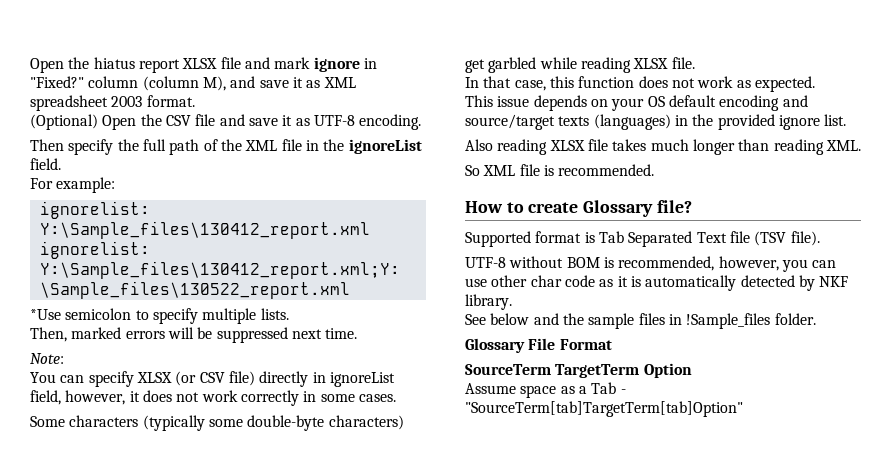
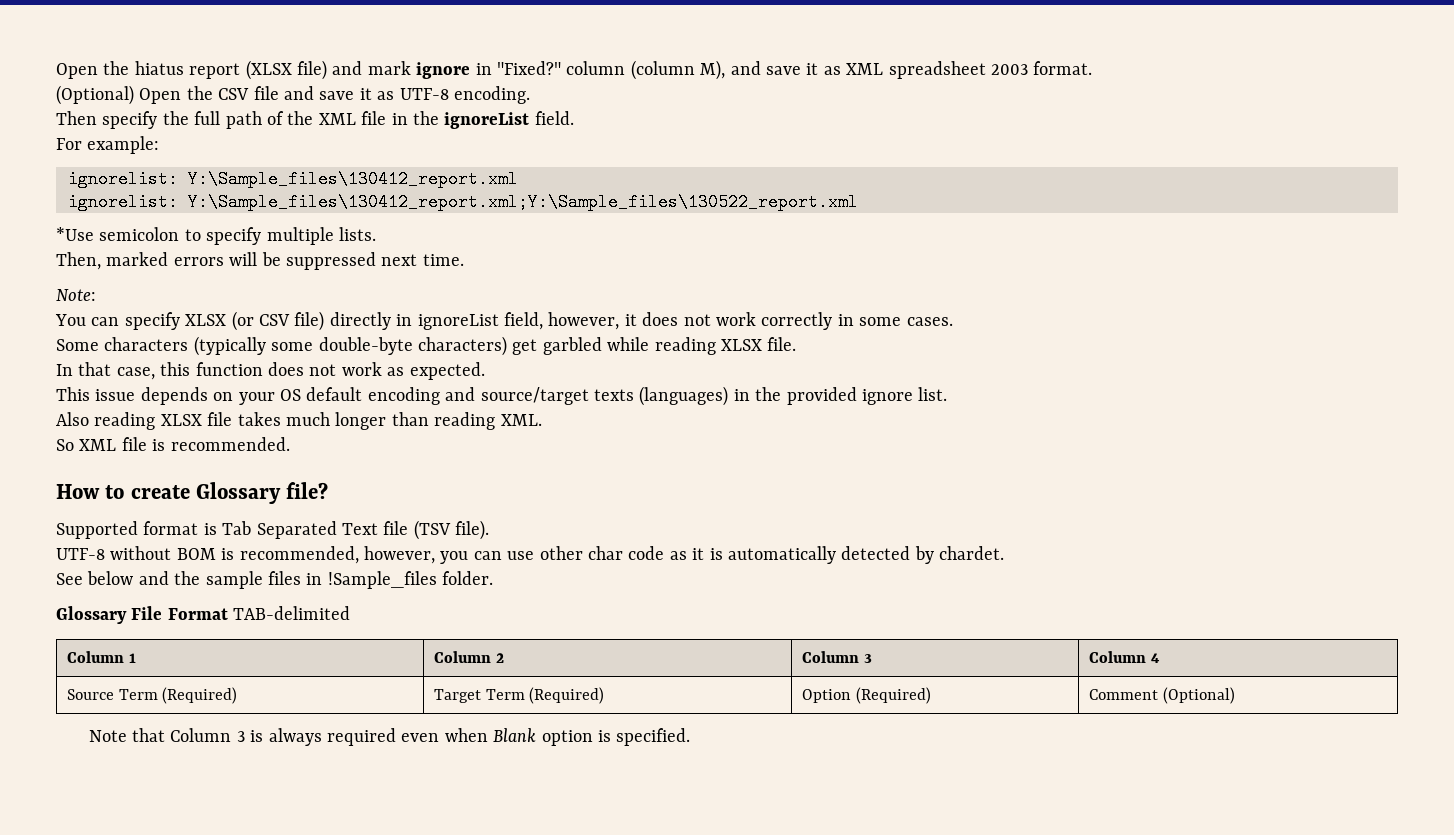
- Open the hiatus report XLSX file and mark ignore in "Fixed?" column (column M), and save it as XML spreadsheet 2003 format.
+ Open the hiatus report (XLSX file) and mark ignore in "Fixed?" column (column M), and save it as XML spreadsheet 2003 format.
- UTF-8 without BOM is recommended, however, you can use other char code as it is automatically detected by NKF library.
+ UTF-8 without BOM is recommended, however, you can use other char code as it is automatically detected by chardet.
- Glossary File Format
- SourceTerm TargetTerm Option
- Assume space as a Tab - "SourceTerm[tab]TargetTerm[tab]Option"
+ Glossary File Format TAB-delimited
+ Column 1 | Column 2 | Column 3 | Column 4
+ Source Term (Required) | Target Term (Required) | Option (Required) | Comment (Optional)
+ Note that Column 3 is always required even when Blank option is specified.

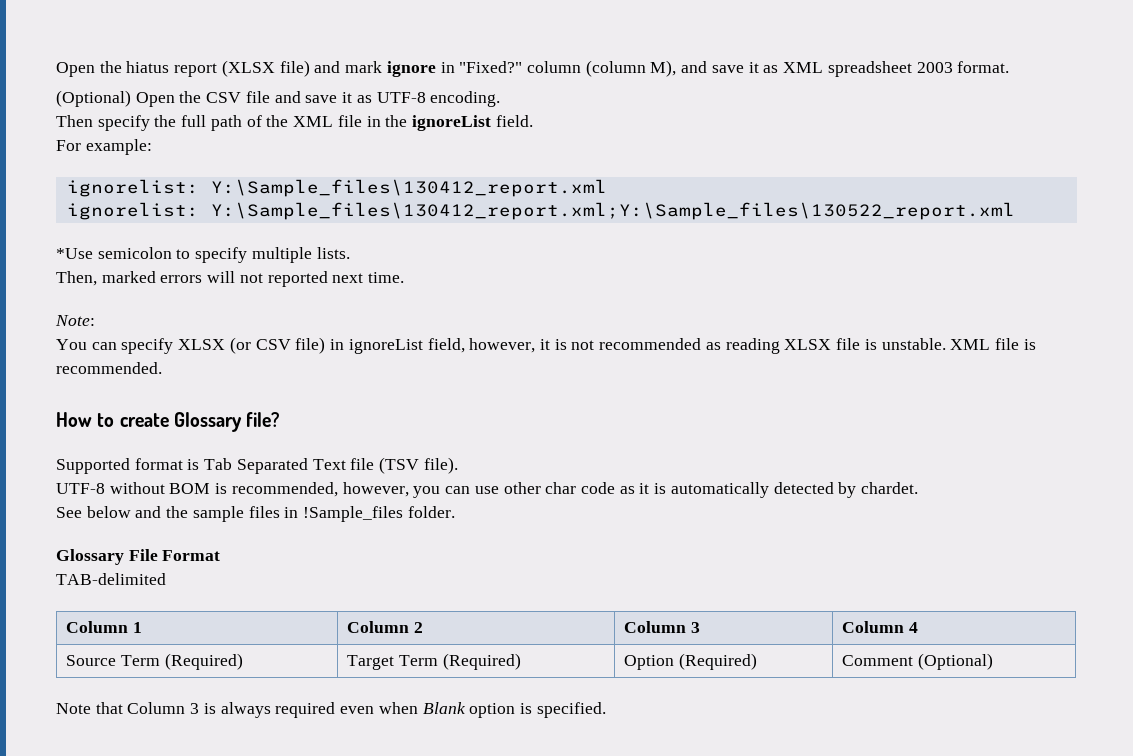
- Then, marked errors will be suppressed next time.
+ Then, marked errors will not reported next time.
- You can specify XLSX (or CSV file) directly in ignoreList field, however, it does not work correctly in some cases.
- Some characters (typically some double-byte characters) get garbled while reading XLSX file.
- In that case, this function does not work as expected.
- This issue depends on your OS default encoding and source/target texts (languages) in the provided ignore list.
- Also reading XLSX file takes much longer than reading XML.
- So XML file is recommended.
+ You can specify XLSX (or CSV file) in ignoreList field, however, it is not recommended as reading XLSX file is unstable. XML file is recommended.
- Glossary File Format TAB-delimited
+ Glossary File Format
+ TAB-delimited

